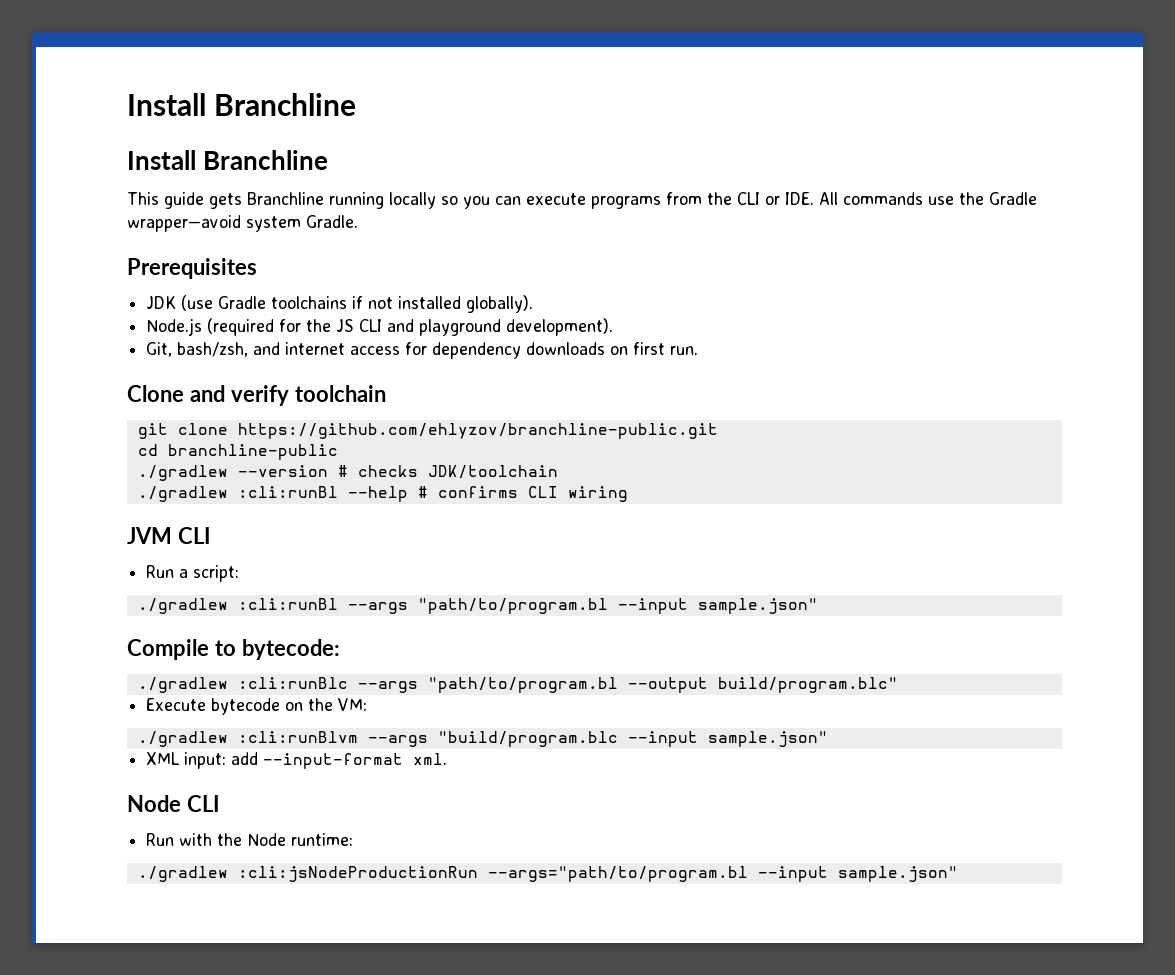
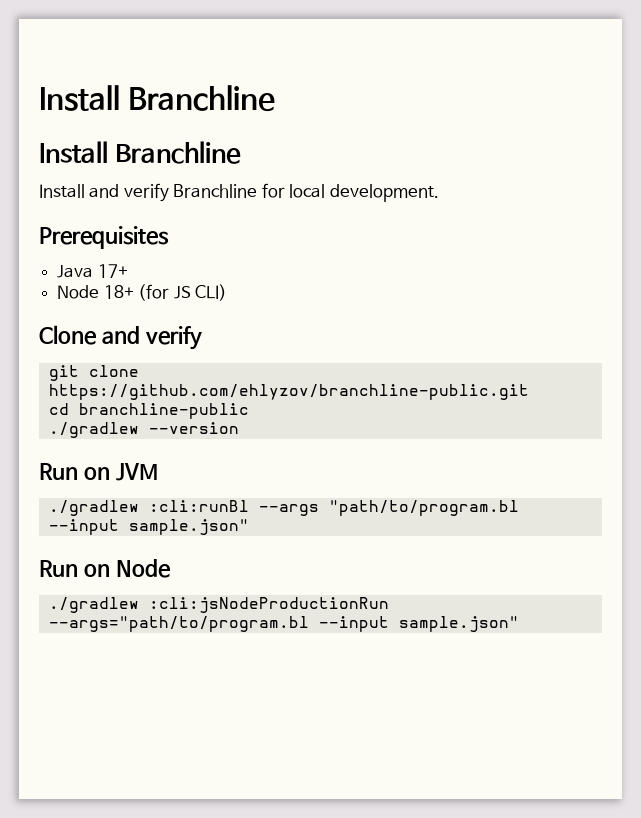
- This guide gets Branchline running locally so you can execute programs from the CLI or IDE. All commands use the Gradle wrapper—avoid system Gradle.
+ Install and verify Branchline for local development.
  Prerequisites
- JDK (use Gradle toolchains if not installed globally).
- Node.js (required for the JS CLI and playground development).
- Git, bash/zsh, and internet access for dependency downloads on first run.
+ Java 17+
+ Node 18+ (for JS CLI)
- Clone and verify toolchain
+ Clone and verify
- ./gradlew --version # checks JDK/toolchain
- ./gradlew :cli:runBl --help # confirms CLI wiring
- JVM CLI
- Run a script:
+ ./gradlew --version
+ Run on JVM
- Compile to bytecode:
- ./gradlew :cli:runBlc --args "path/to/program.bl --output build/program.blc"
- Execute bytecode on the VM:
- ./gradlew :cli:runBlvm --args "build/program.blc --input sample.json"
- XML input: add --input-format xml.
- Node CLI
- Run with the Node runtime:
+ Run on Node

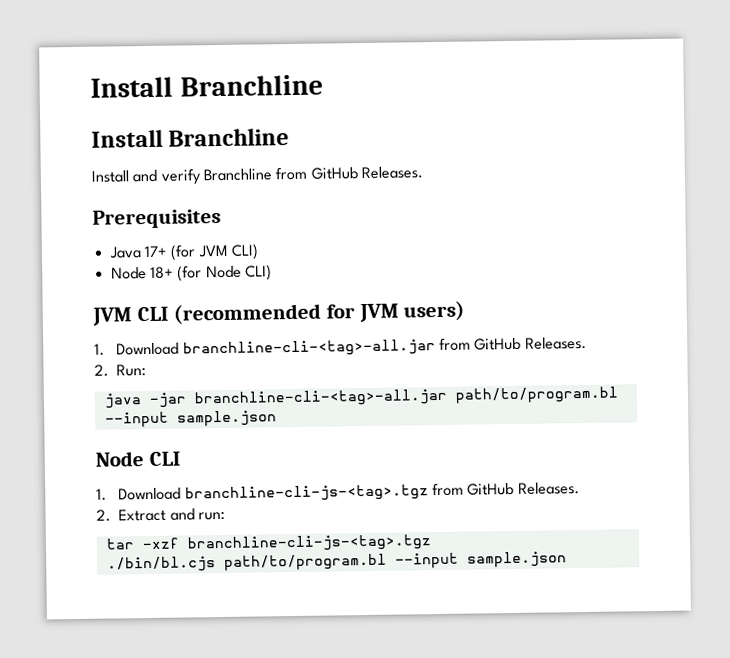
- Install and verify Branchline for local development.
+ Install and verify Branchline from GitHub Releases.
- Java 17+
+ Java 17+ (for JVM CLI)
- Node 18+ (for JS CLI)
- Clone and verify
- git clone https://github.com/ehlyzov/branchline-public.git
- cd branchline-public
- ./gradlew --version
- Run on JVM
- ./gradlew :cli:runBl --args "path/to/program.bl --input sample.json"
- Run on Node
- ./gradlew :cli:jsNodeProductionRun --args="path/to/program.bl --input sample.json"
+ Node 18+ (for Node CLI)
+ JVM CLI (recommended for JVM users)
+ 1. Download branchline-cli-<tag>-all.jar from GitHub Releases.
+ 2. Run:
+ java -jar branchline-cli-<tag>-all.jar path/to/program.bl --input sample.json
+ Node CLI
+ 1. Download branchline-cli-js-<tag>.tgz from GitHub Releases.
+ 2. Extract and run:
+ tar -xzf branchline-cli-js-<tag>.tgz
+ ./bin/bl.cjs path/to/program.bl --input sample.json

